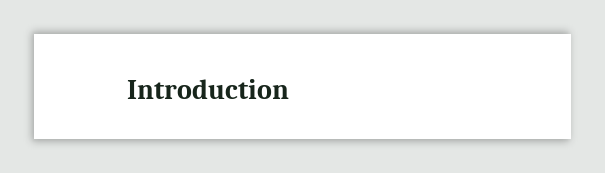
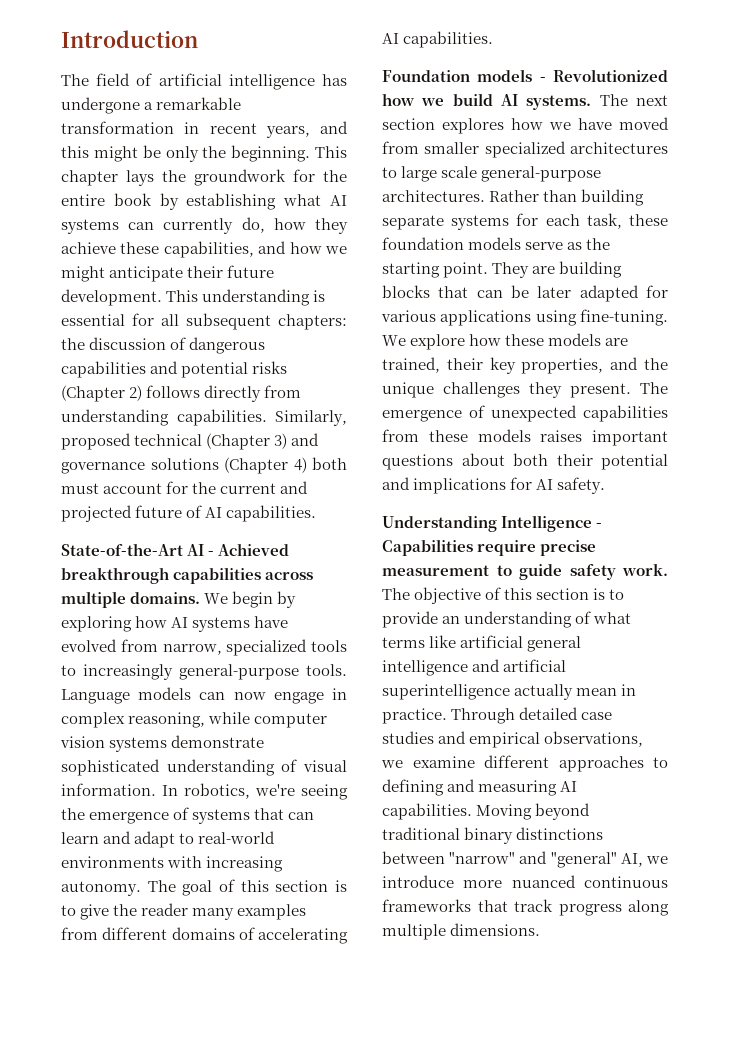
+ The field of artificial intelligence has undergone a remarkable transformation in recent years, and this might be only the beginning. This chapter lays the groundwork for the entire book by establishing what AI systems can currently do, how they achieve these capabilities, and how we might anticipate their future development. This understanding is essential for all subsequent chapters: the discussion of dangerous capabilities and potential risks (Chapter 2) follows directly from understanding capabilities. Similarly, proposed technical (Chapter 3) and governance solutions (Chapter 4) both must account for the current and projected future of AI capabilities.
+ State-of-the-Art AI - Achieved breakthrough capabilities across multiple domains. We begin by exploring how AI systems have evolved from narrow, specialized tools to increasingly general-purpose tools. Language models can now engage in complex reasoning, while computer vision systems demonstrate sophisticated understanding of visual information. In robotics, we're seeing the emergence of systems that can learn and adapt to real-world environments with increasing autonomy. The goal of this section is to give the reader many examples from different domains of accelerating AI capabilities.
+ Foundation models - Revolutionized how we build AI systems. The next section explores how we have moved from smaller specialized architectures to large scale general-purpose architectures. Rather than building separate systems for each task, these foundation models serve as the starting point. They are building blocks that can be later adapted for various applications using fine-tuning. We explore how these models are trained, their key properties, and the unique challenges they present. The emergence of unexpected capabilities from these models raises important questions about both their potential and implications for AI safety.
+ Understanding Intelligence - Capabilities require precise measurement to guide safety work. The objective of this section is to provide an understanding of what terms like artificial general intelligence and artificial superintelligence actually mean in practice. Through detailed case studies and empirical observations, we examine different approaches to defining and measuring AI capabilities. Moving beyond traditional binary distinctions between "narrow" and "general" AI, we introduce more nuanced continuous frameworks that track progress along multiple dimensions.

